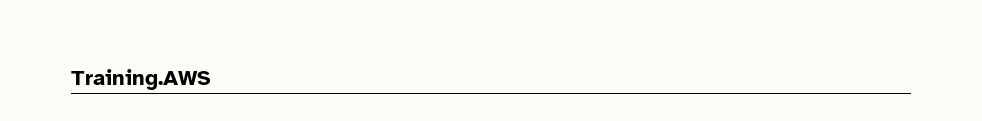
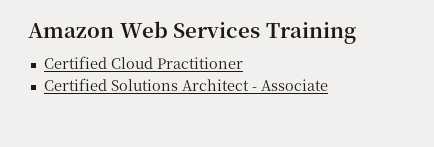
- Training.AWS
+ Amazon Web Services Training
+ Certified Cloud Practitioner
+ Certified Solutions Architect - Associate

